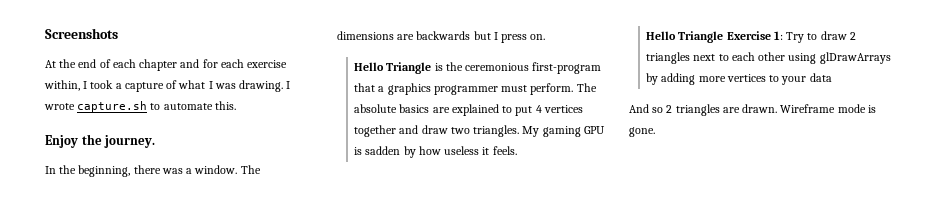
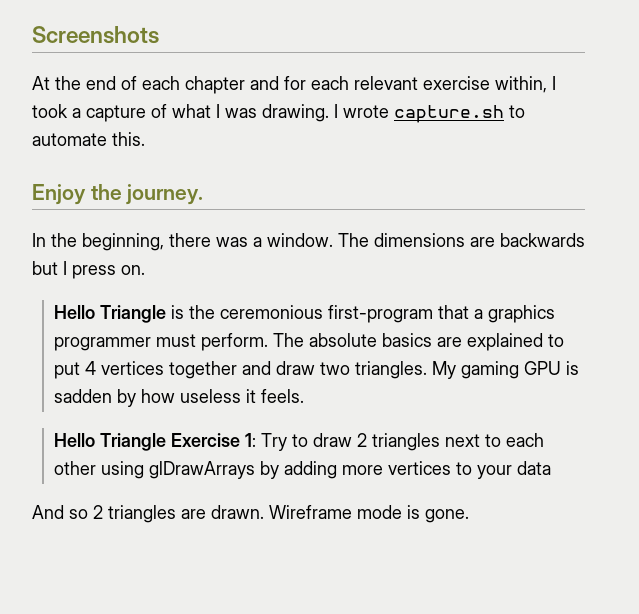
- At the end of each chapter and for each exercise within, I took a capture of what I was drawing.
+ At the end of each chapter and for each relevant exercise within, I took a capture of what I was drawing.

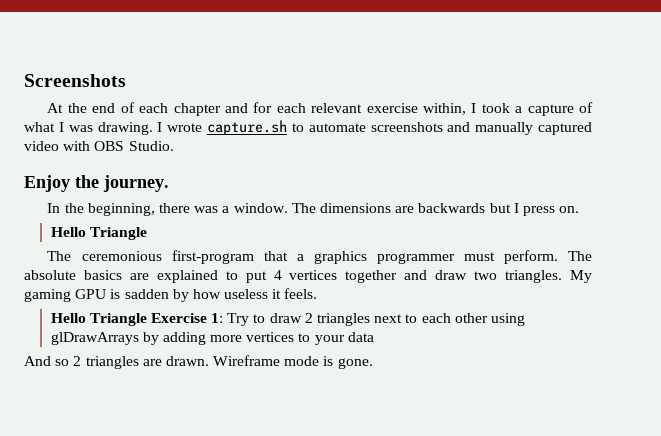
- I wrote capture.sh to automate this.
+ I wrote capture.sh to automate screenshots and manually captured video with OBS Studio.
  The dimensions are backwards but I press on.
- Hello Triangle is the ceremonious first-program that a graphics programmer must perform.
+ Hello Triangle
+ The ceremonious first-program that a graphics programmer must perform.

